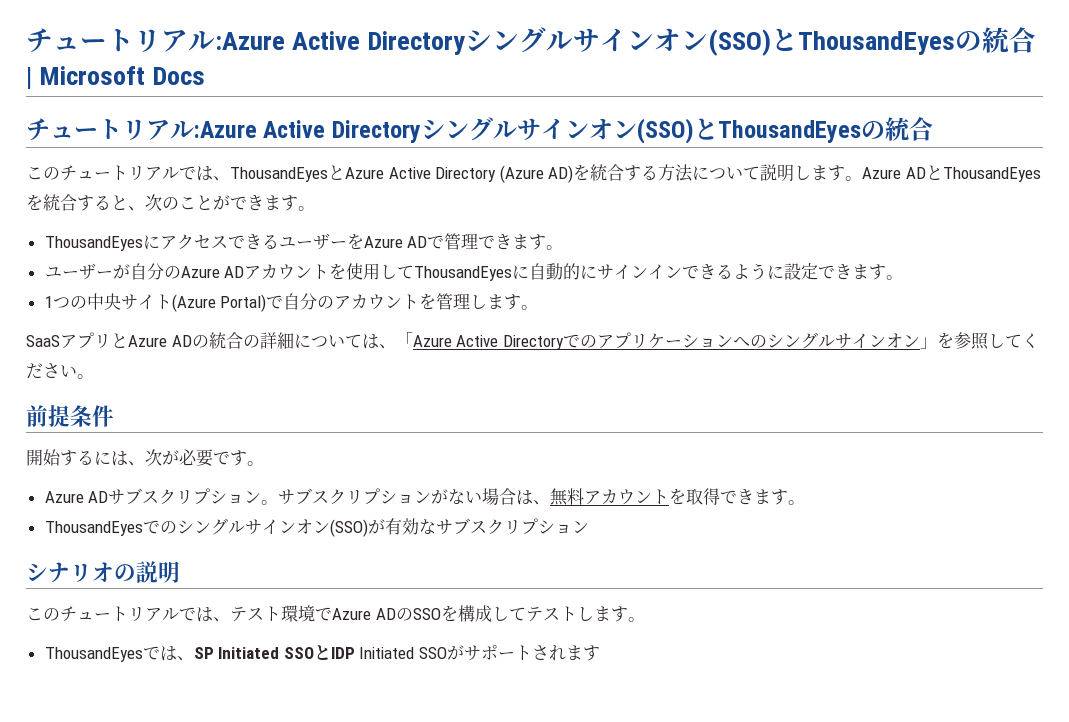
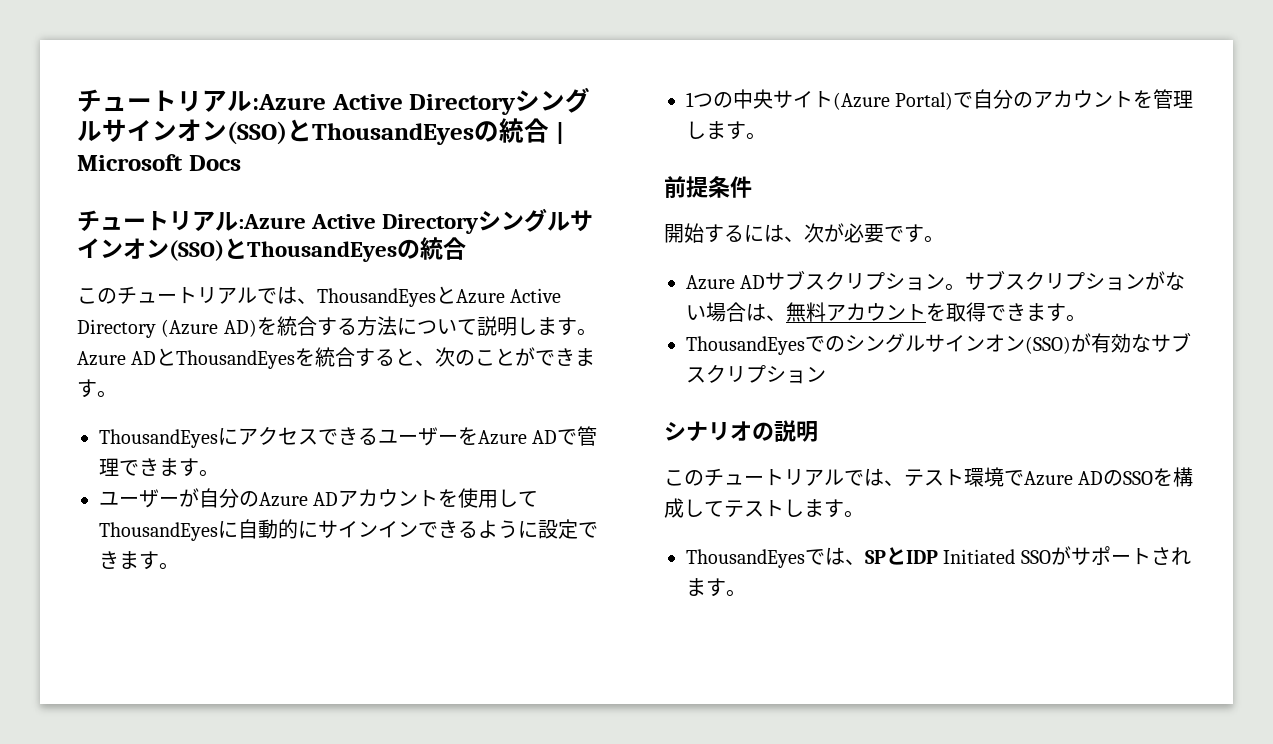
- SaaSアプリとAzure ADの統合の詳細については、「Azure Active Directoryでのアプリケーションへのシングルサインオン」を参照してください。
- ThousandEyesでは、SP Initiated SSOとIDP Initiated SSOがサポートされます
+ ThousandEyesでは、SPとIDP Initiated SSOがサポートされます。

